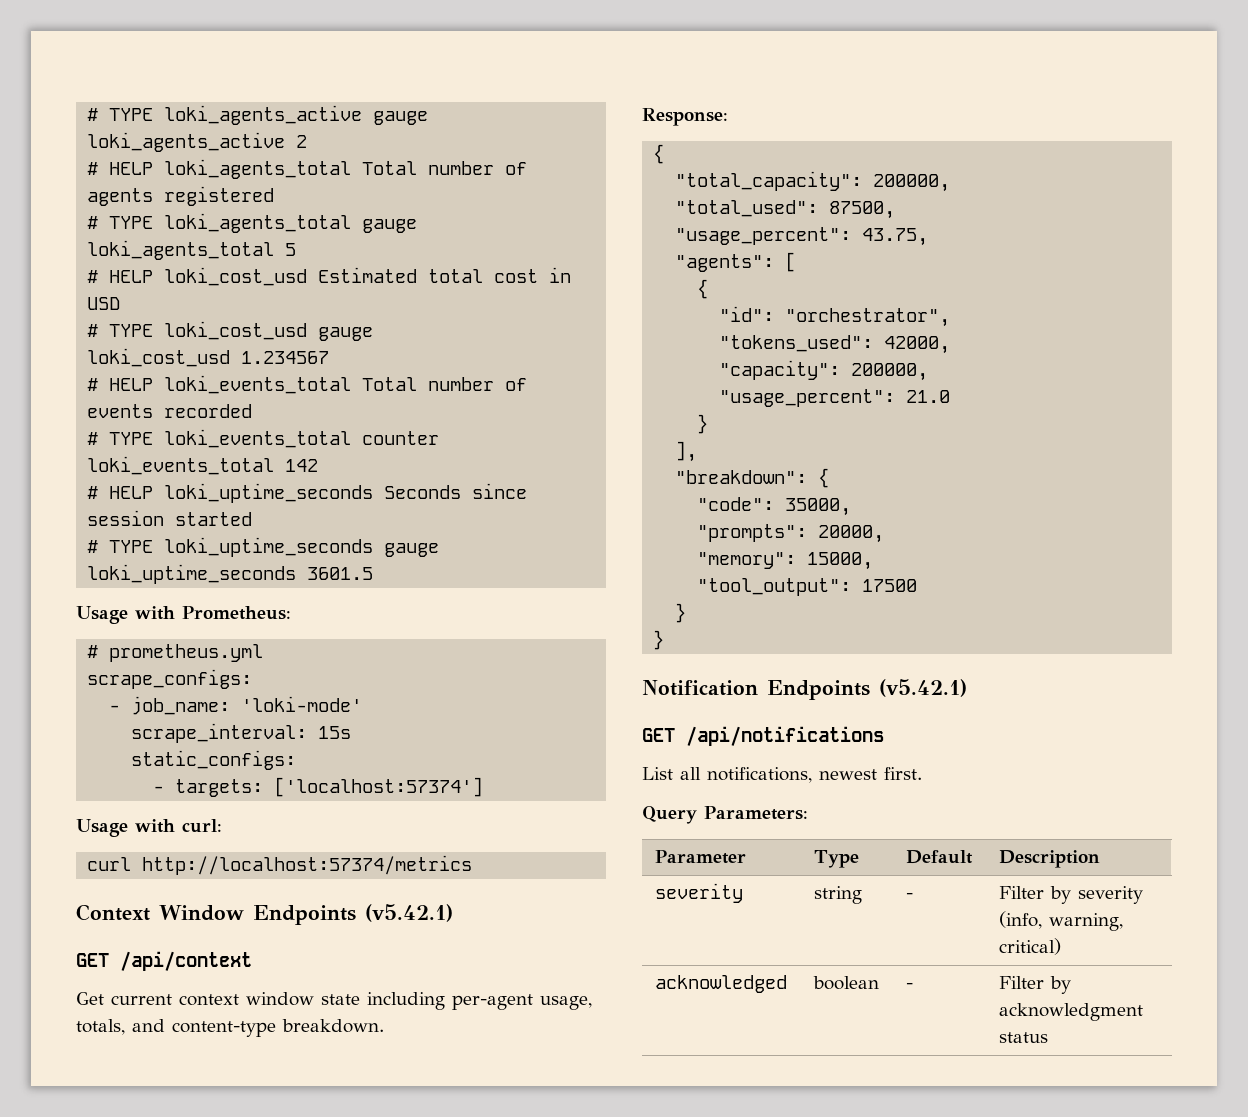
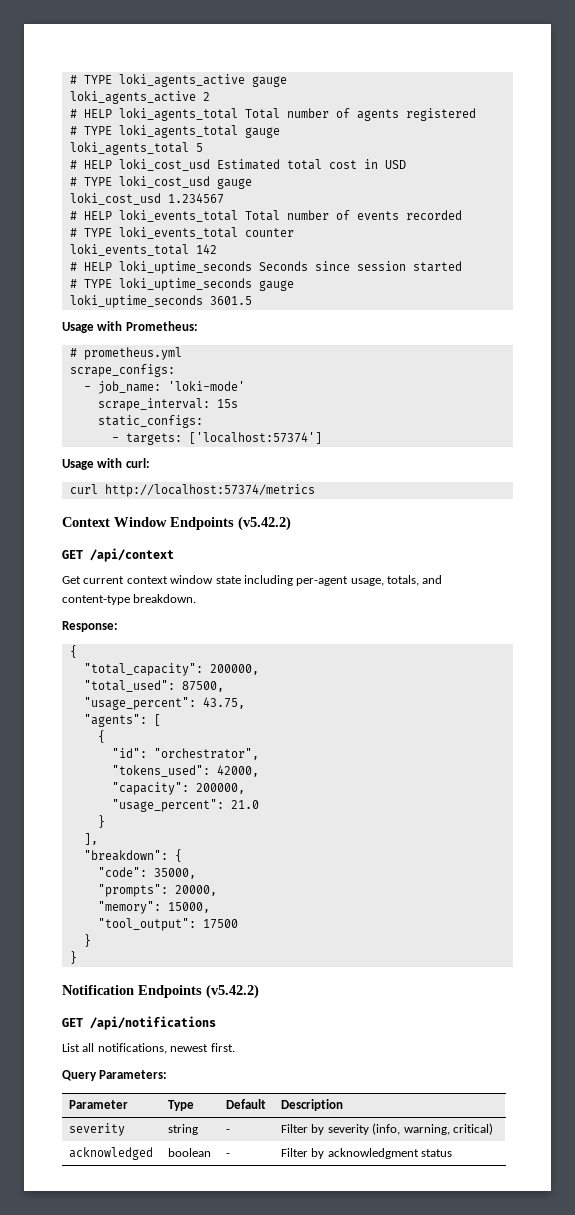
- Context Window Endpoints (v5.42.1)
+ Context Window Endpoints (v5.42.2)
- Notification Endpoints (v5.42.1)
+ Notification Endpoints (v5.42.2)

